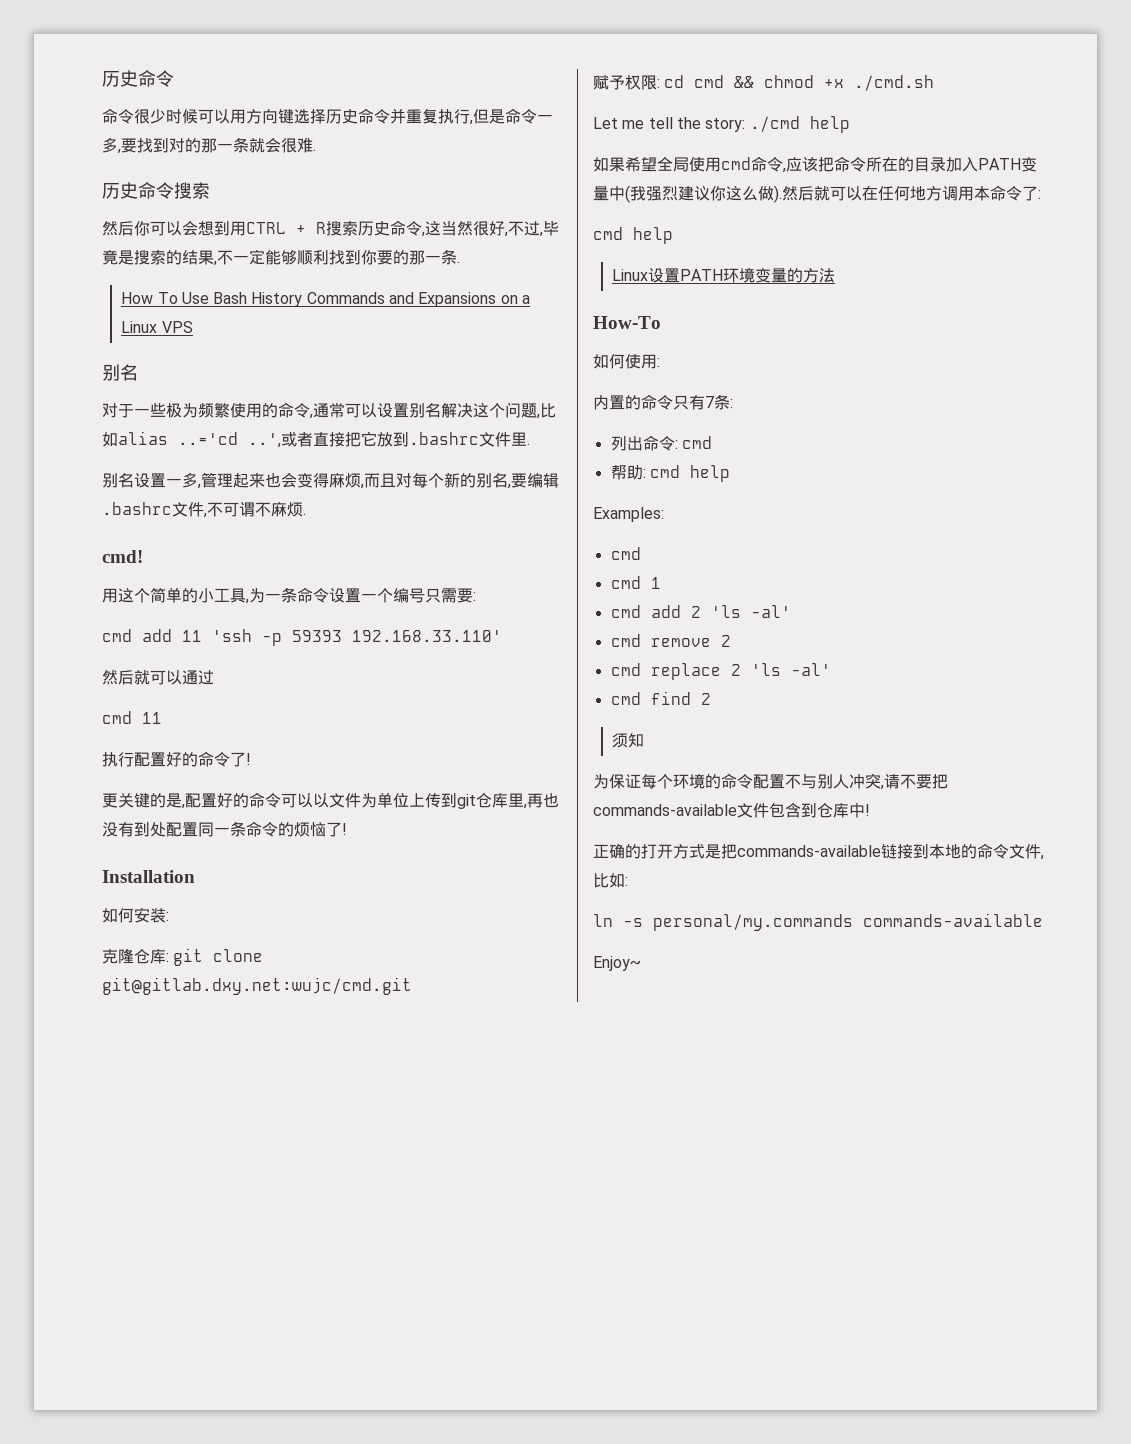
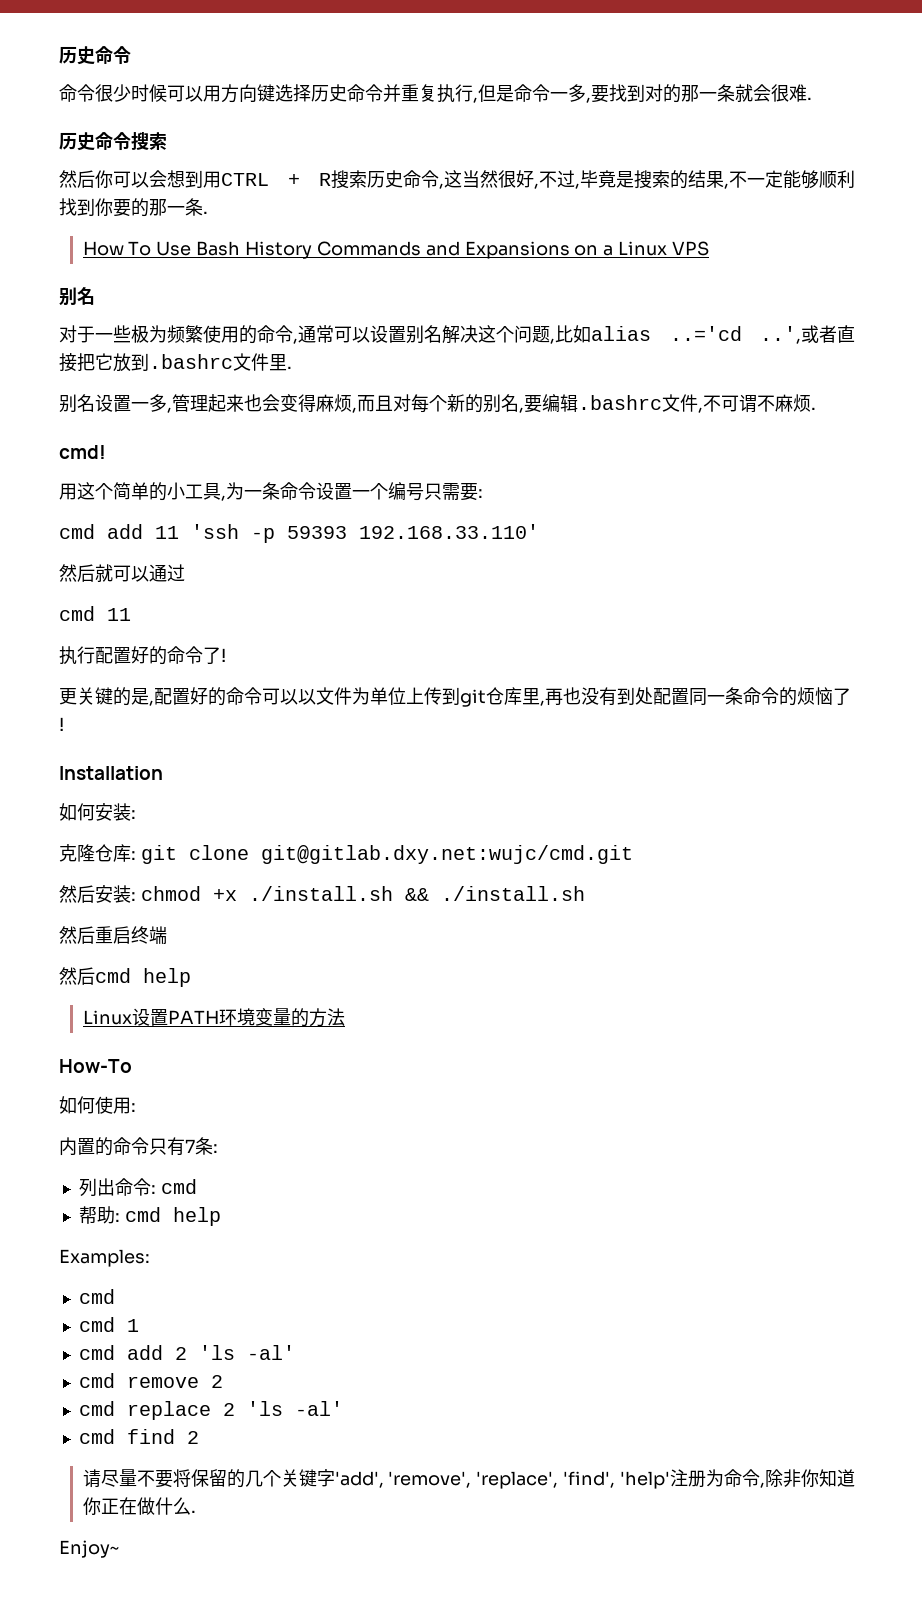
- 赋予权限: cd cmd && chmod +x ./cmd.sh
- Let me tell the story: ./cmd help
- 如果希望全局使用cmd命令,应该把命令所在的目录加入PATH变量中(我强烈建议你这么做).然后就可以在任何地方调用本命令了:
- cmd help
+ 然后安装: chmod +x ./install.sh && ./install.sh
+ 然后重启终端
+ 然后cmd help
- 须知
- 为保证每个环境的命令配置不与别人冲突,请不要把commands-available文件包含到仓库中!
- 正确的打开方式是把commands-available链接到本地的命令文件,比如:
- ln -s personal/my.commands commands-available
+ 请尽量不要将保留的几个关键字'add', 'remove', 'replace', 'find', 'help'注册为命令,除非你知道你正在做什么.

